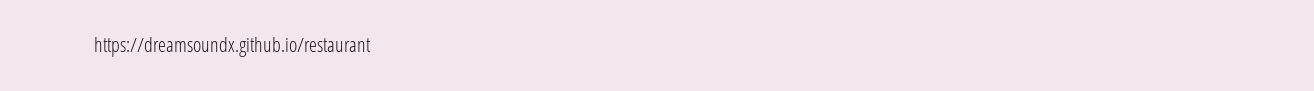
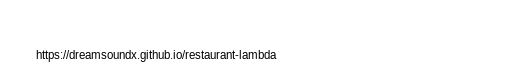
- https://dreamsoundx.github.io/restaurant
+ https://dreamsoundx.github.io/restaurant-lambda

